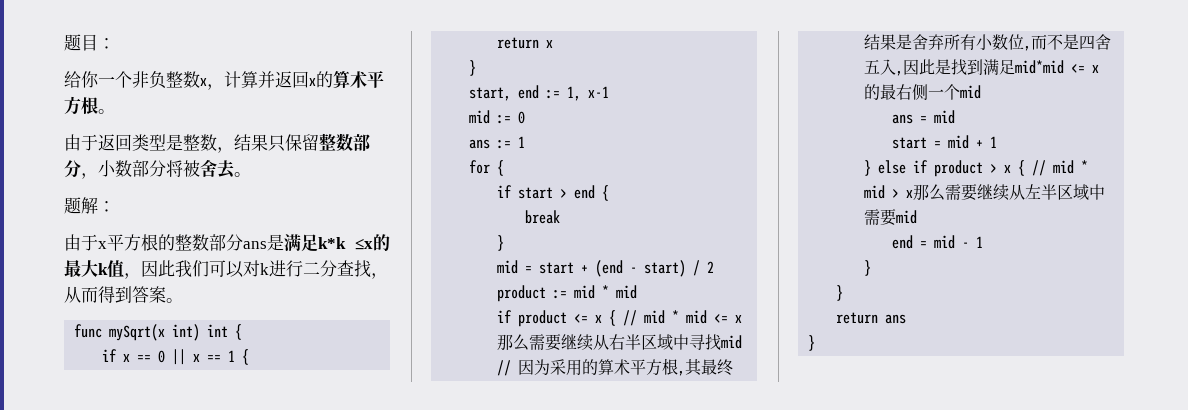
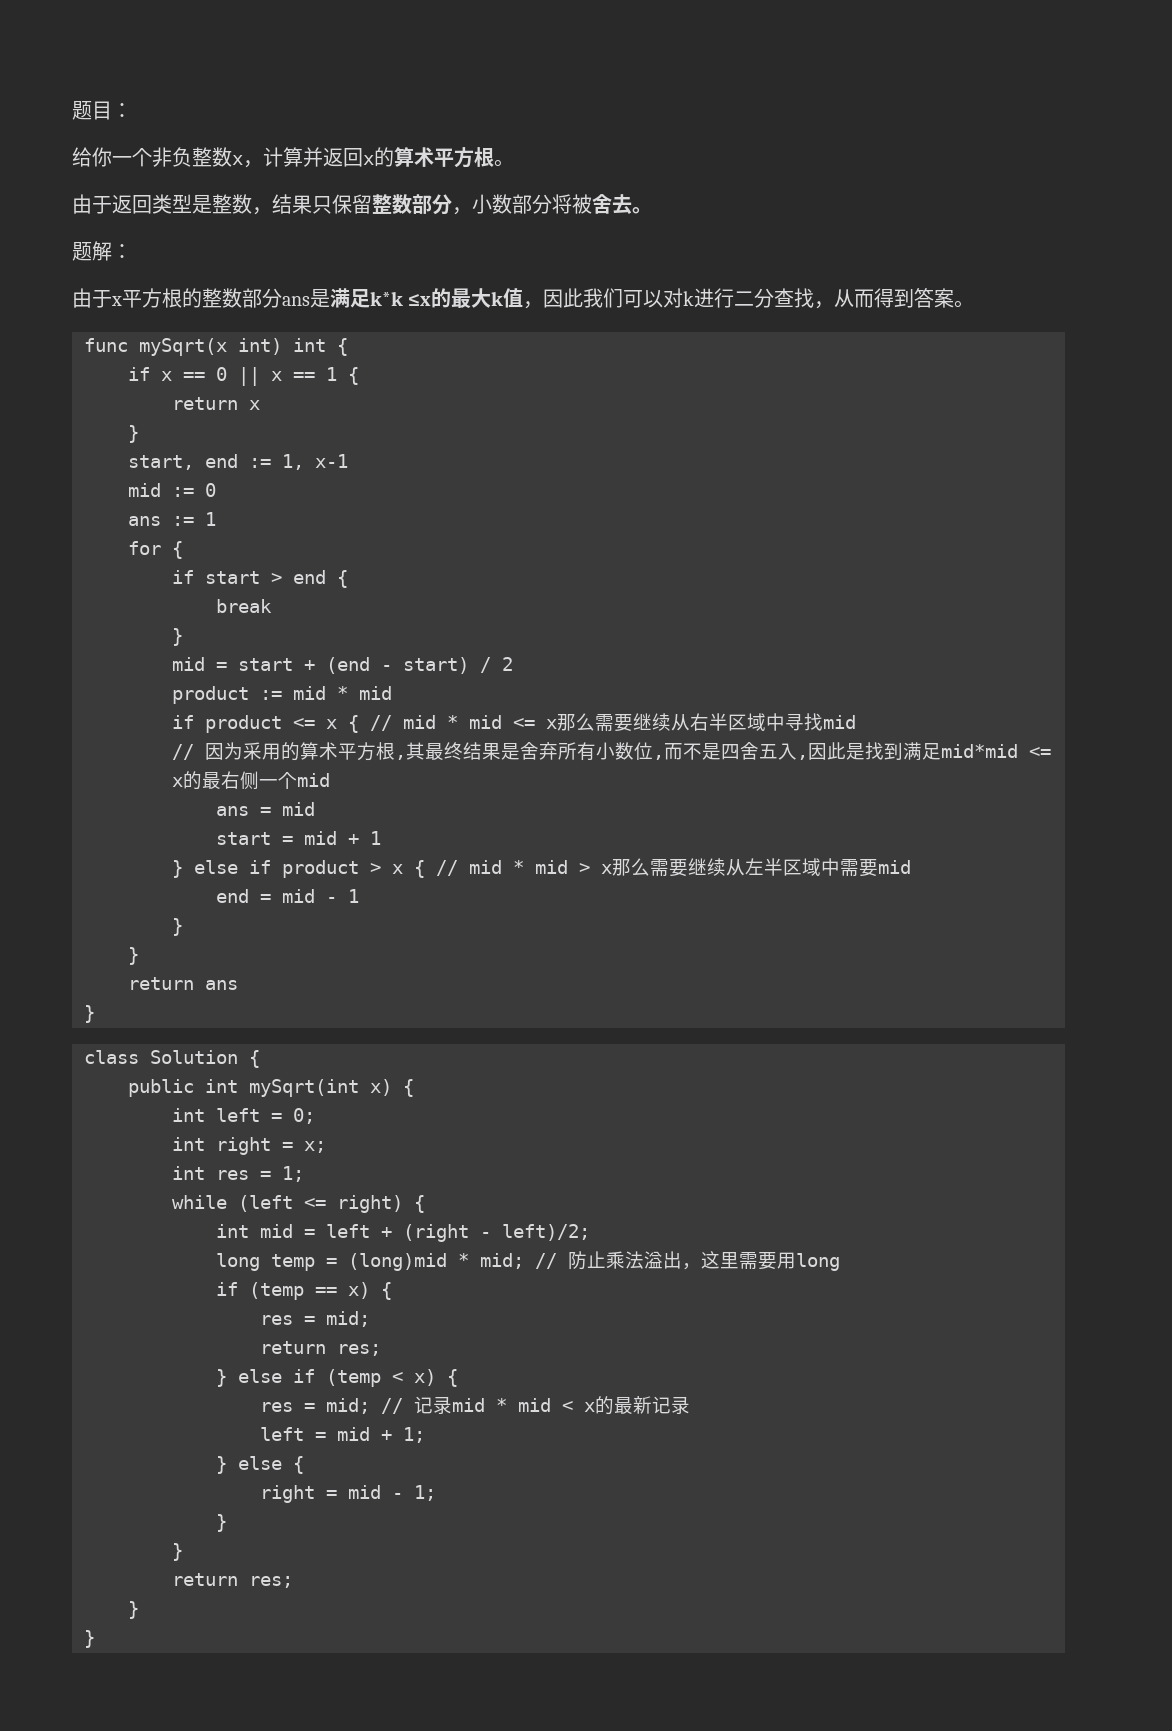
+ class Solution {
+ public int mySqrt(int x) {
+ int left = 0;
+ int right = x;
+ int res = 1;
+ while (left <= right) {
+ int mid = left + (right - left)/2;
+ long temp = (long)mid * mid; // 防止乘法溢出，这里需要用long
+ if (temp == x) {
+ res = mid;
+ return res;
+ } else if (temp < x) {
+ res = mid; // 记录mid * mid < x的最新记录
+ left = mid + 1;
+ } else {
+ right = mid - 1;
+ }
+ }
+ return res;
+ }
+ }

